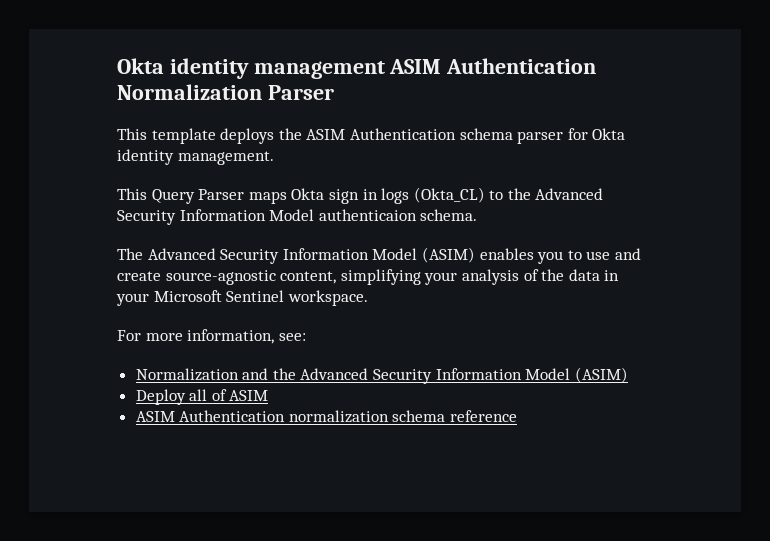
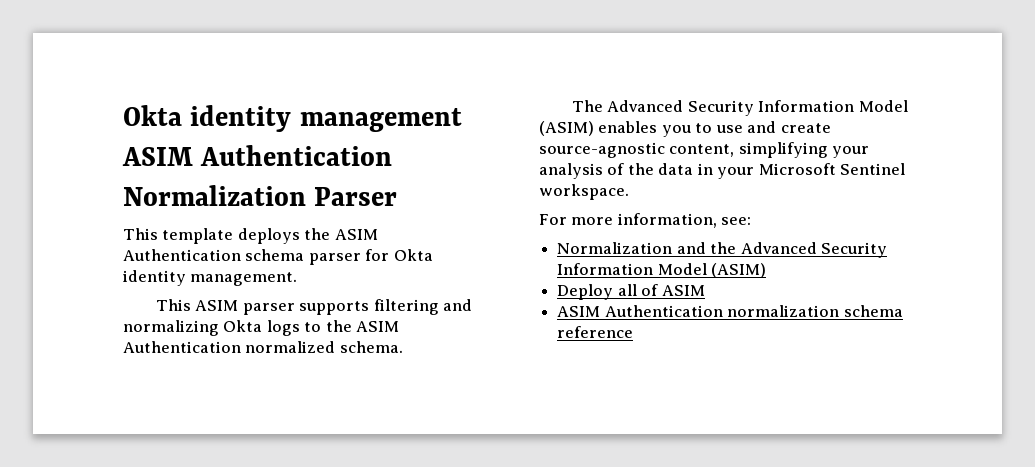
- This Query Parser maps Okta sign in logs (Okta_CL) to the Advanced Security Information Model authenticaion schema.
+ This ASIM parser supports filtering and normalizing Okta logs to the ASIM Authentication normalized schema.

